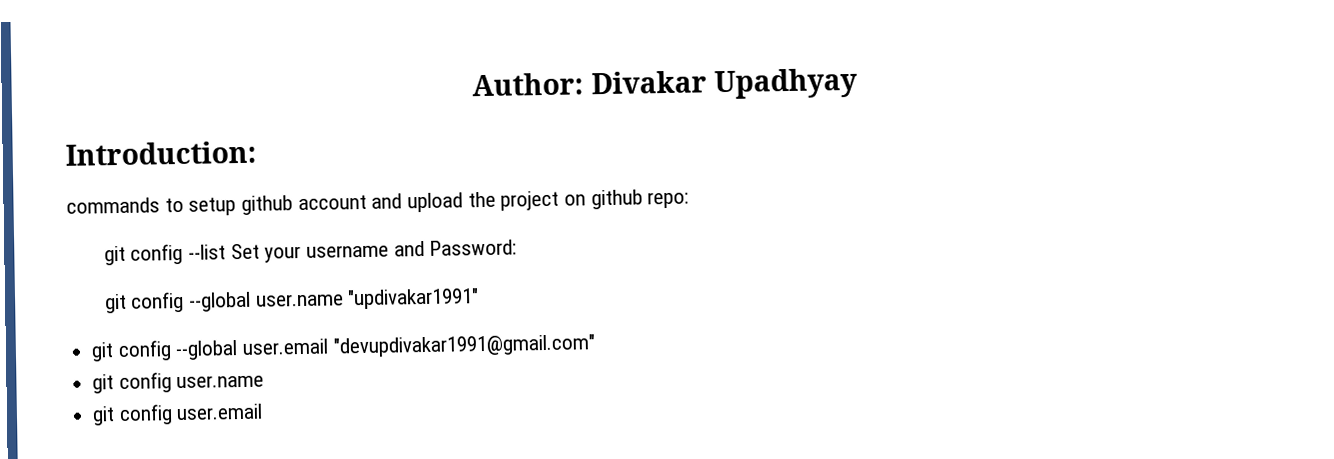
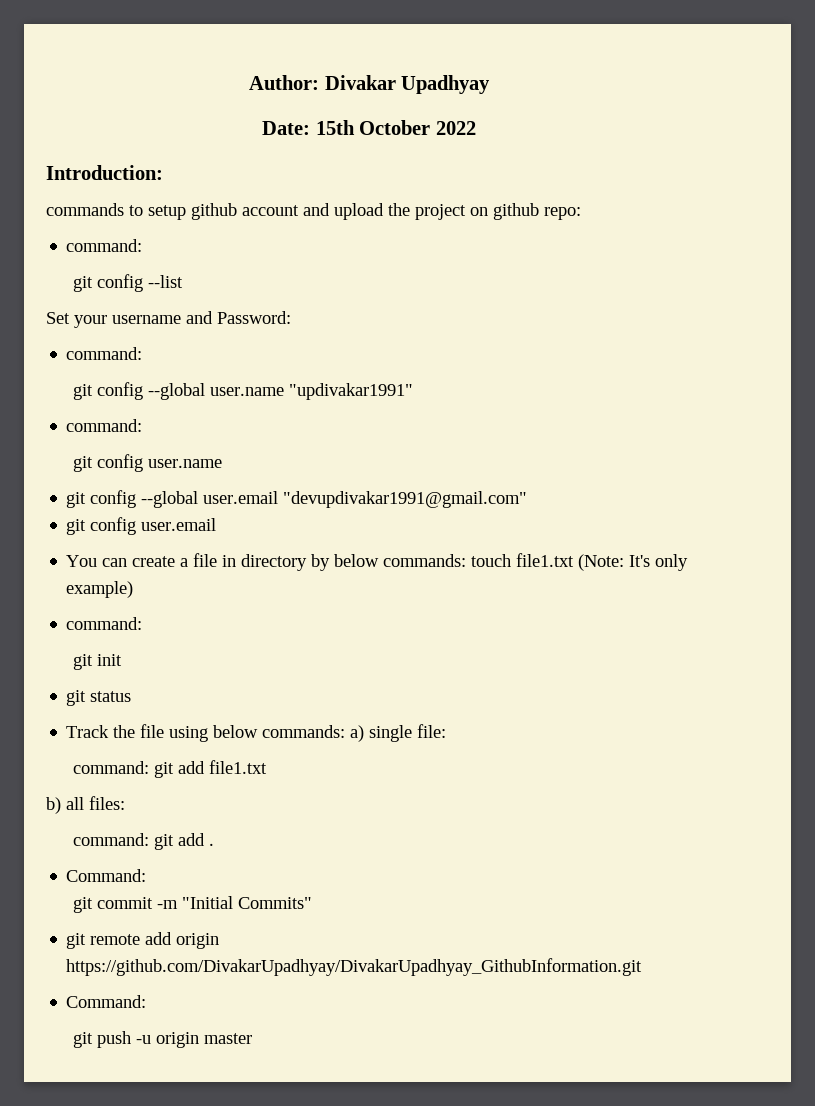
+ Date: 15th October 2022
  commands to setup github account and upload the project on github repo:
+ command:
- git config --list Set your username and Password:
+ git config --list
+ Set your username and Password:
+ command:
  git config --global user.name "updivakar1991"
+ command:
+ git config user.name
- git config user.name
  git config user.email
+ You can create a file in directory by below commands: touch file1.txt (Note: It's only example)
+ command:
+ git init
+ git status
+ Track the file using below commands: a) single file:
+ command: git add file1.txt
+ b) all files:
+ command: git add .
+ Command:
+ git commit -m "Initial Commits"
+ git remote add origin https://github.com/DivakarUpadhyay/DivakarUpadhyay_GithubInformation.git
+ Command:
+ git push -u origin master

